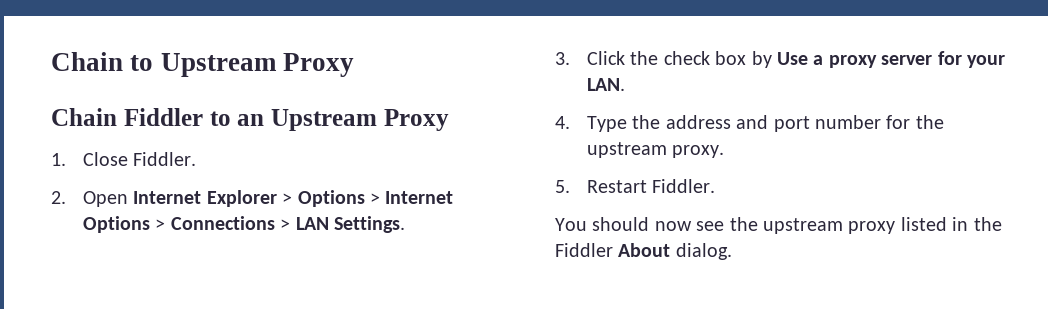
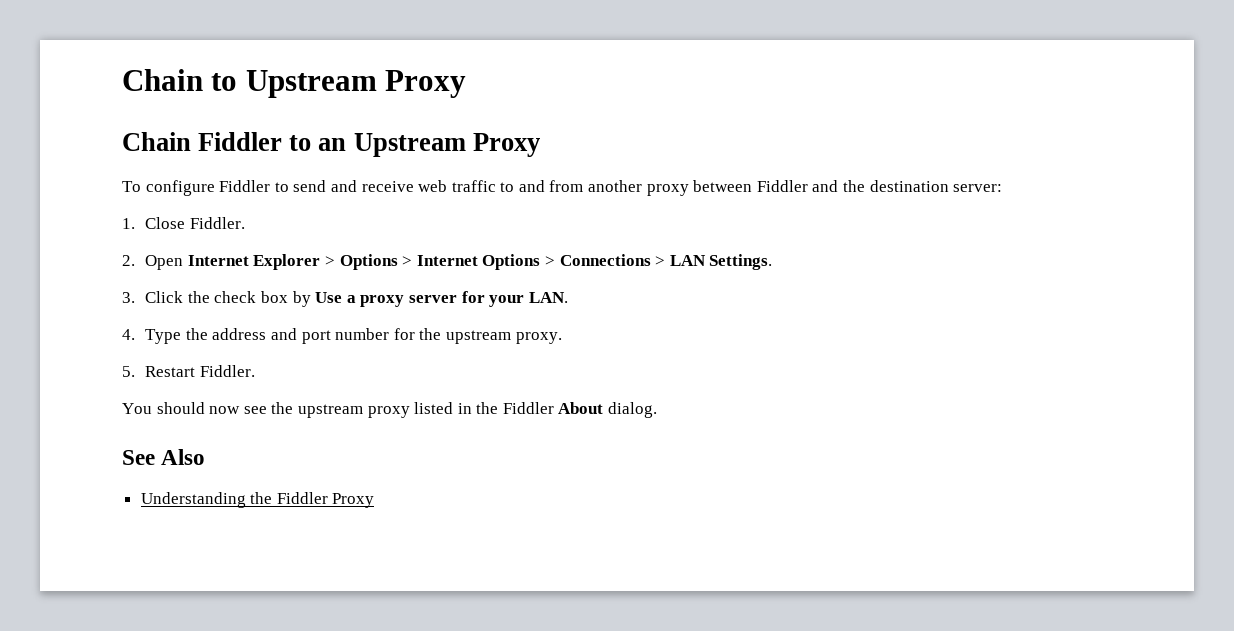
+ To configure Fiddler to send and receive web traffic to and from another proxy between Fiddler and the destination server:
+ See Also
+ Understanding the Fiddler Proxy

